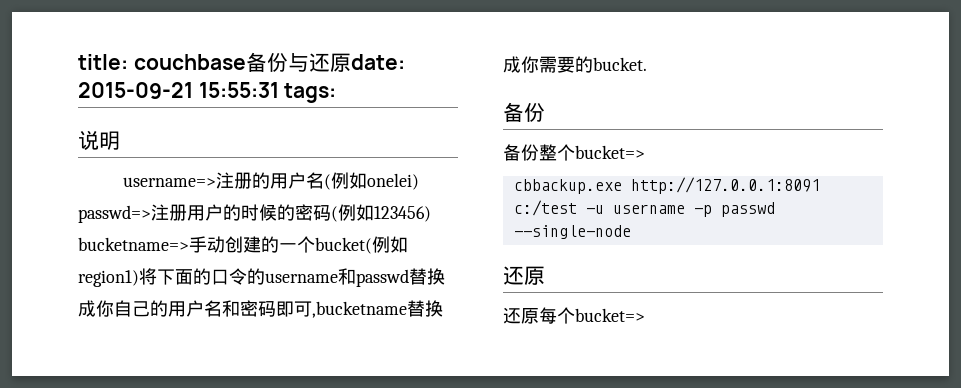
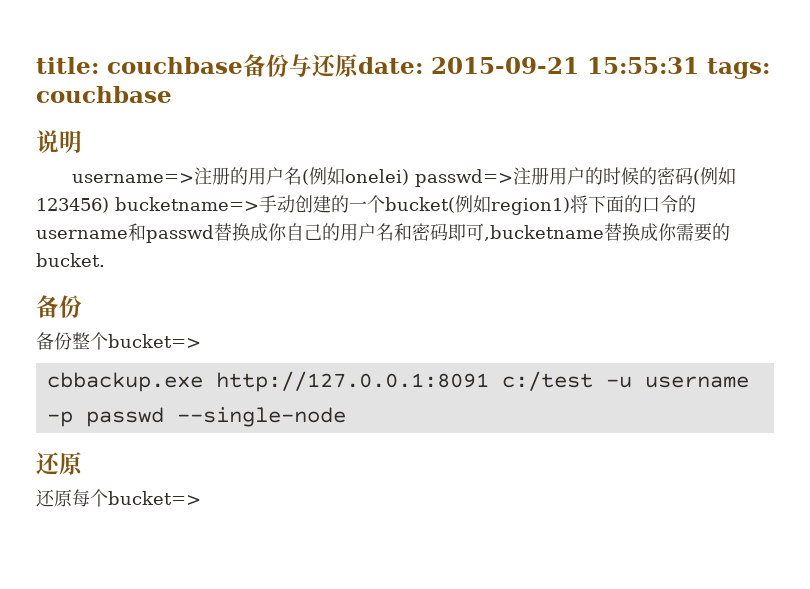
- title: couchbase备份与还原date: 2015-09-21 15:55:31 tags:
+ title: couchbase备份与还原date: 2015-09-21 15:55:31 tags: couchbase

